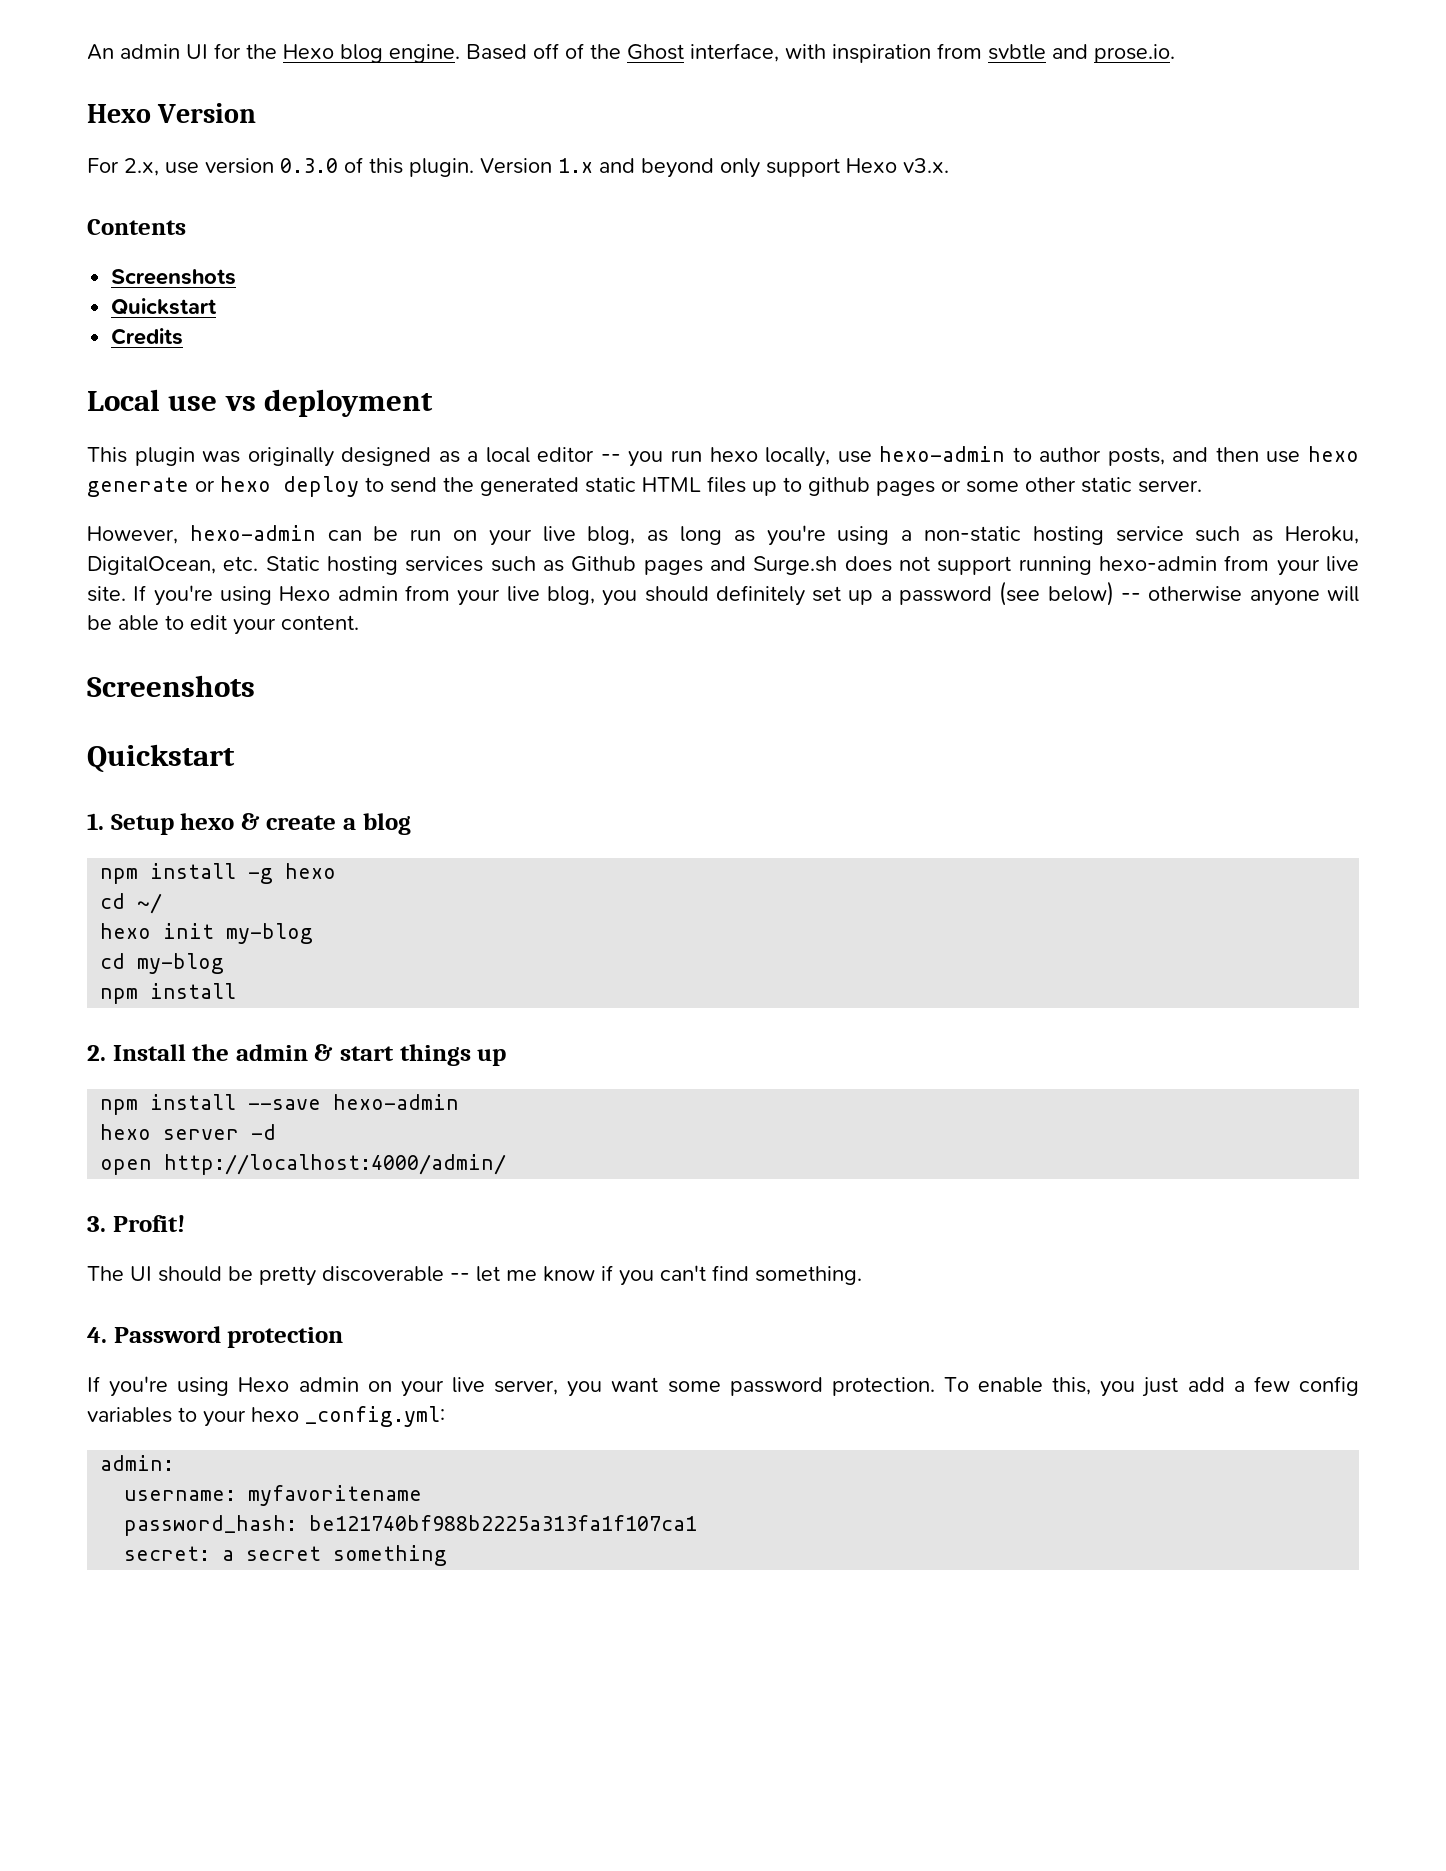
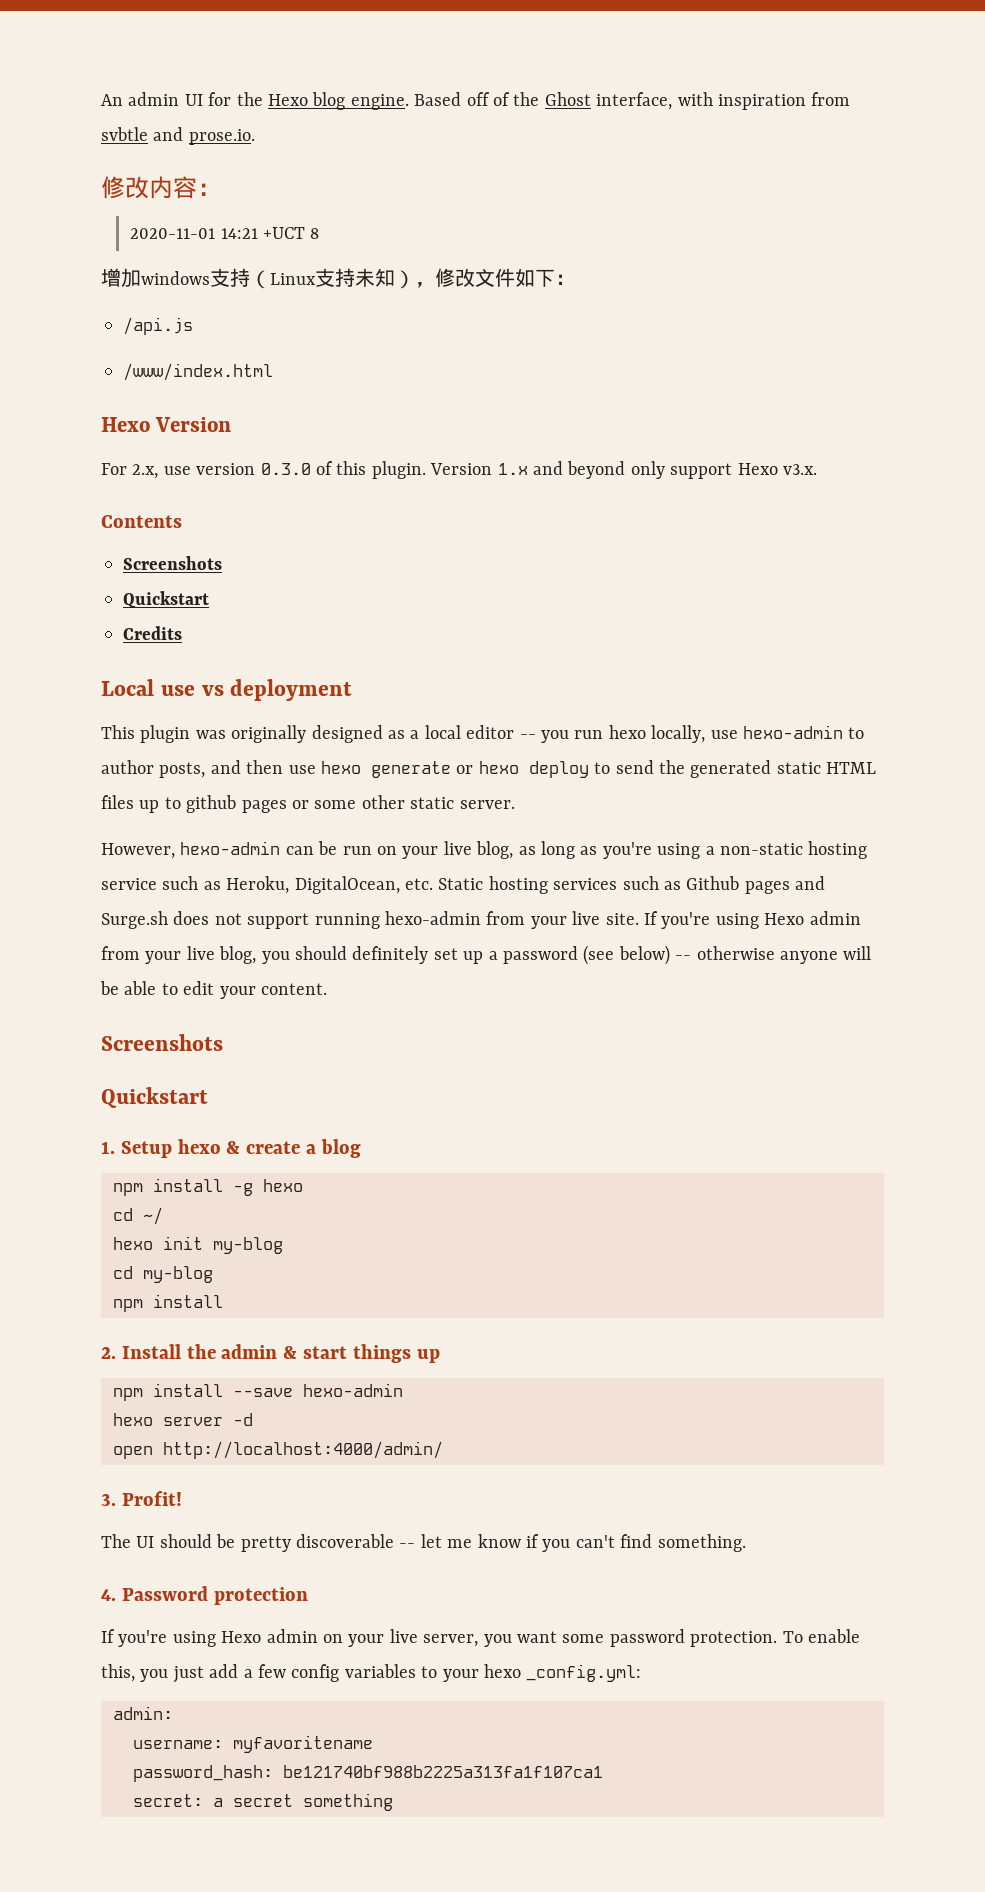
+ 修改内容：
+ 2020-11-01 14:21 +UCT 8
+ 增加windows支持（Linux支持未知），修改文件如下：
+ /api.js
+ /www/index.html

